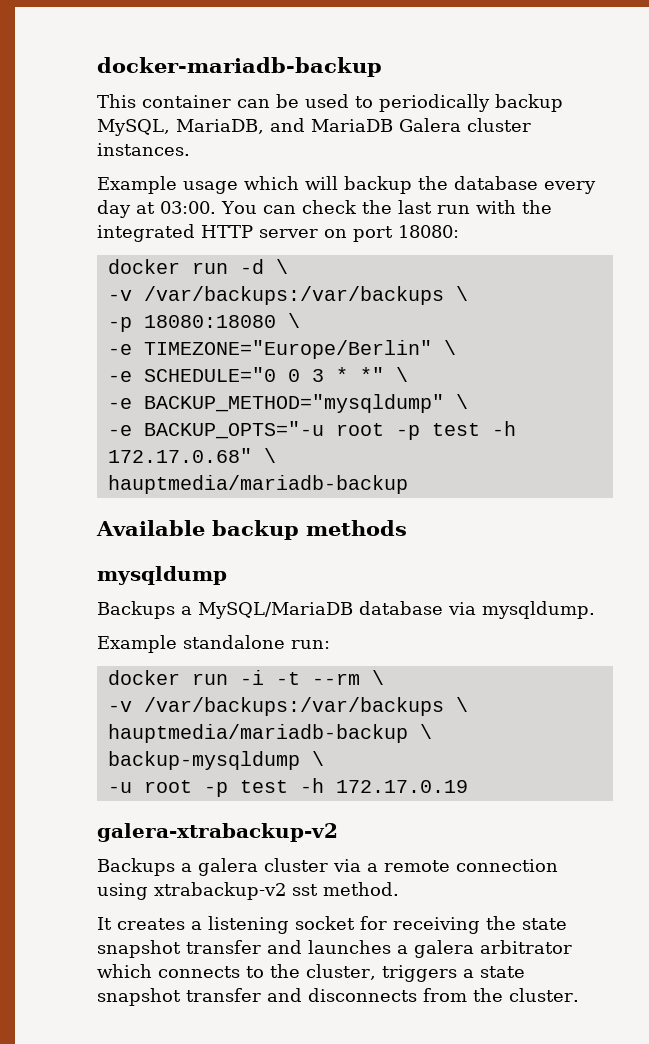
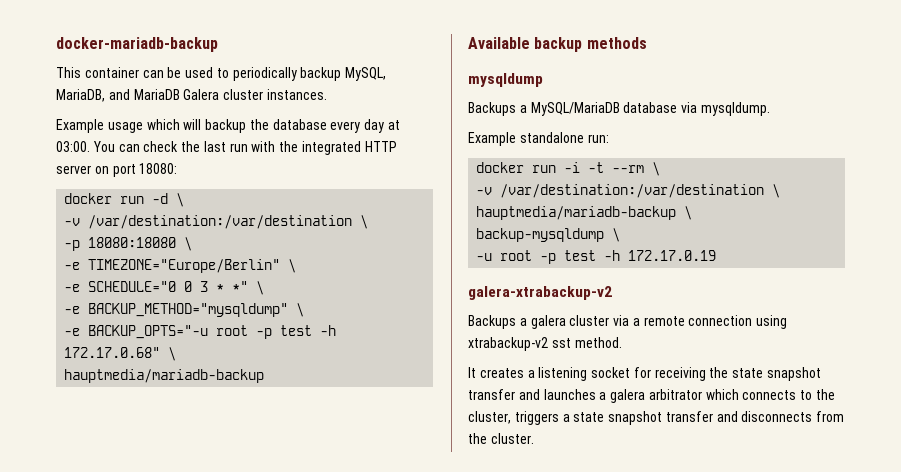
  docker run -d \
- -v /var/backups:/var/backups \
+ -v /var/destination:/var/destination \
  docker run -i -t --rm \
- -v /var/backups:/var/backups \
+ -v /var/destination:/var/destination \

